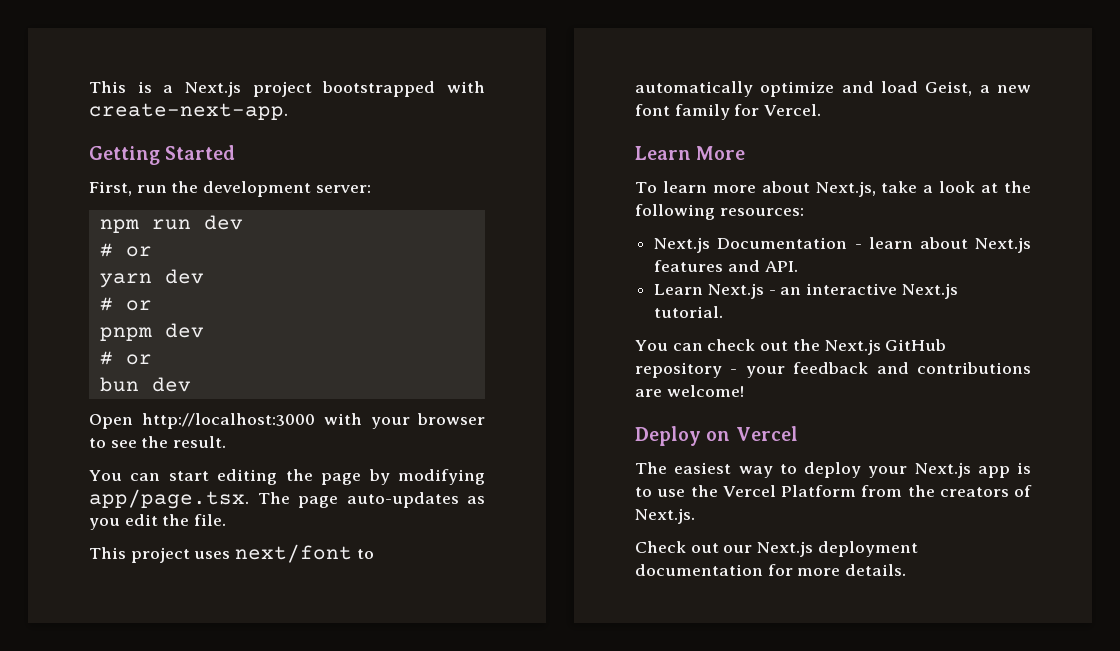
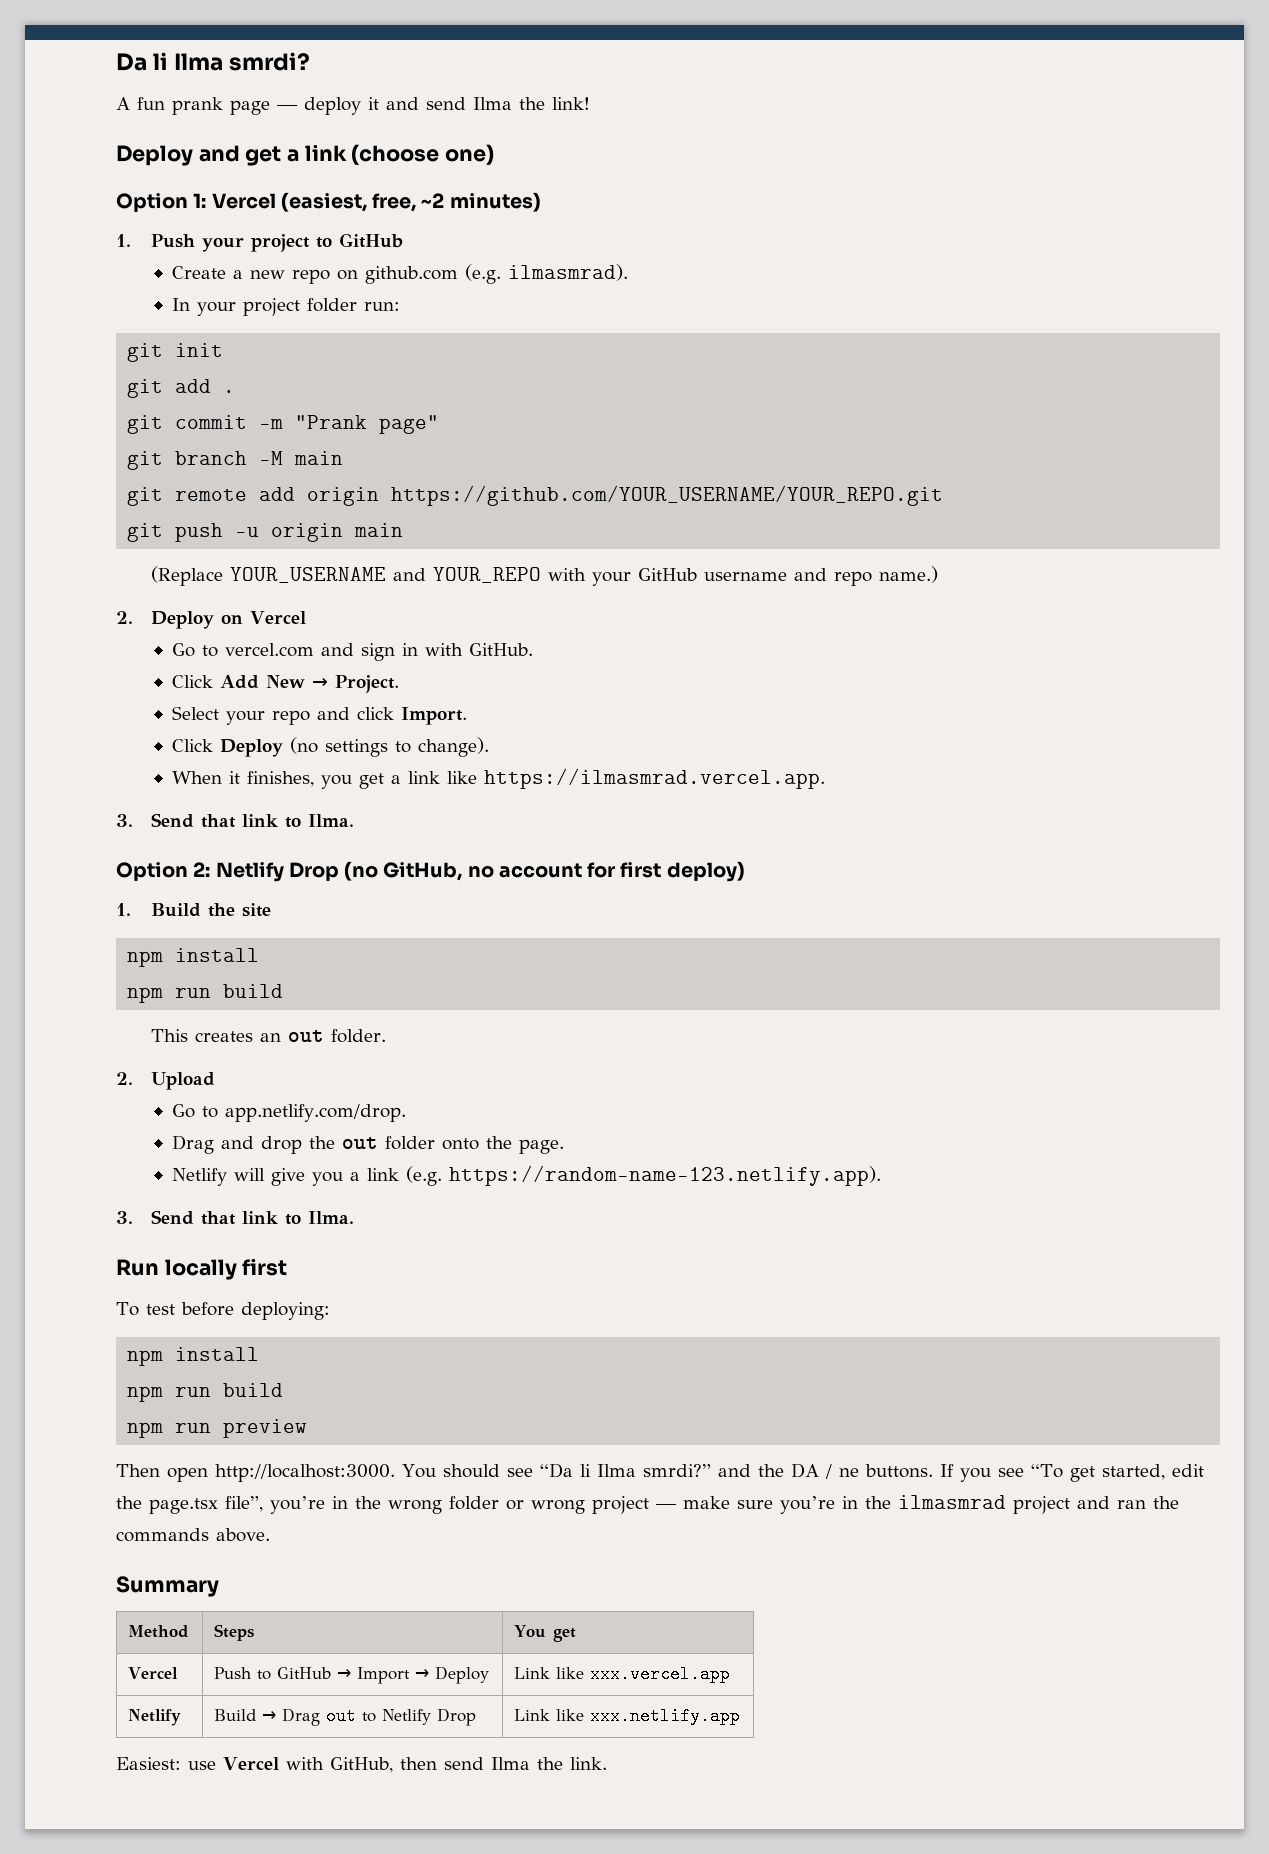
- This is a Next.js project bootstrapped with create-next-app.
- Getting Started
- First, run the development server:
- npm run dev
- # or
- yarn dev
- # or
- pnpm dev
- # or
- bun dev
- Open http://localhost:3000 with your browser to see the result.
- You can start editing the page by modifying app/page.tsx. The page auto-updates as you edit the file.
- This project uses next/font to automatically optimize and load Geist, a new font family for Vercel.
- Learn More
- To learn more about Next.js, take a look at the following resources:
- Next.js Documentation - learn about Next.js features and API.
- Learn Next.js - an interactive Next.js tutorial.
- You can check out the Next.js GitHub repository - your feedback and contributions are welcome!
- Deploy on Vercel
- The easiest way to deploy your Next.js app is to use the Vercel Platform from the creators of Next.js.
- Check out our Next.js deployment documentation for more details.
+ Da li Ilma smrdi?
+ A fun prank page — deploy it and send Ilma the link!
+ Deploy and get a link (choose one)
+ Option 1: Vercel (easiest, free, ~2 minutes)
+ 1. Push your project to GitHub
+ Create a new repo on github.com (e.g. ilmasmrad).
+ In your project folder run:
+ git init
+ git add .
+ git commit -m "Prank page"
+ git branch -M main
+ git remote add origin https://github.com/YOUR_USERNAME/YOUR_REPO.git
+ git push -u origin main
+ (Replace YOUR_USERNAME and YOUR_REPO with your GitHub username and repo name.)
+ 2. Deploy on Vercel
+ Go to vercel.com and sign in with GitHub.
+ Click Add New → Project.
+ Select your repo and click Import.
+ Click Deploy (no settings to change).
+ When it finishes, you get a link like https://ilmasmrad.vercel.app.
+ 3. Send that link to Ilma.
+ Option 2: Netlify Drop (no GitHub, no account for first deploy)
+ 1. Build the site
+ npm install
+ npm run build
+ This creates an out folder.
+ 2. Upload
+ Go to app.netlify.com/drop.
+ Drag and drop the out folder onto the page.
+ Netlify will give you a link (e.g. https://random-name-123.netlify.app).
+ 3. Send that link to Ilma.
+ Run locally first
+ To test before deploying:
+ npm install
+ npm run build
+ npm run preview
+ Then open http://localhost:3000. You should see “Da li Ilma smrdi?” and the DA / ne buttons. If you see “To get started, edit the page.tsx file”, you’re in the wrong folder or wrong project — make sure you’re in the ilmasmrad project and ran the commands above.
+ Summary
+ Method | Steps | You get
+ Vercel | Push to GitHub → Import → Deploy | Link like xxx.vercel.app
+ Netlify | Build → Drag out to Netlify Drop | Link like xxx.netlify.app
+ Easiest: use Vercel with GitHub, then send Ilma the link.

